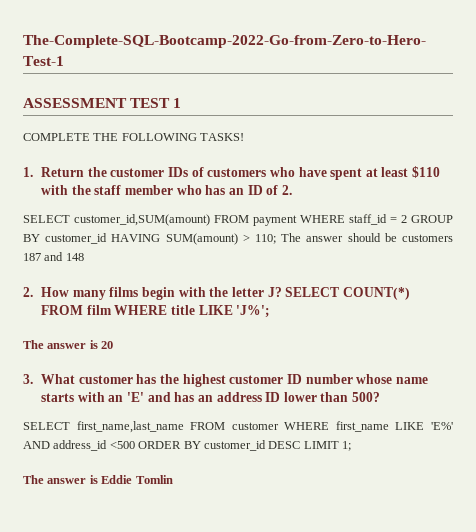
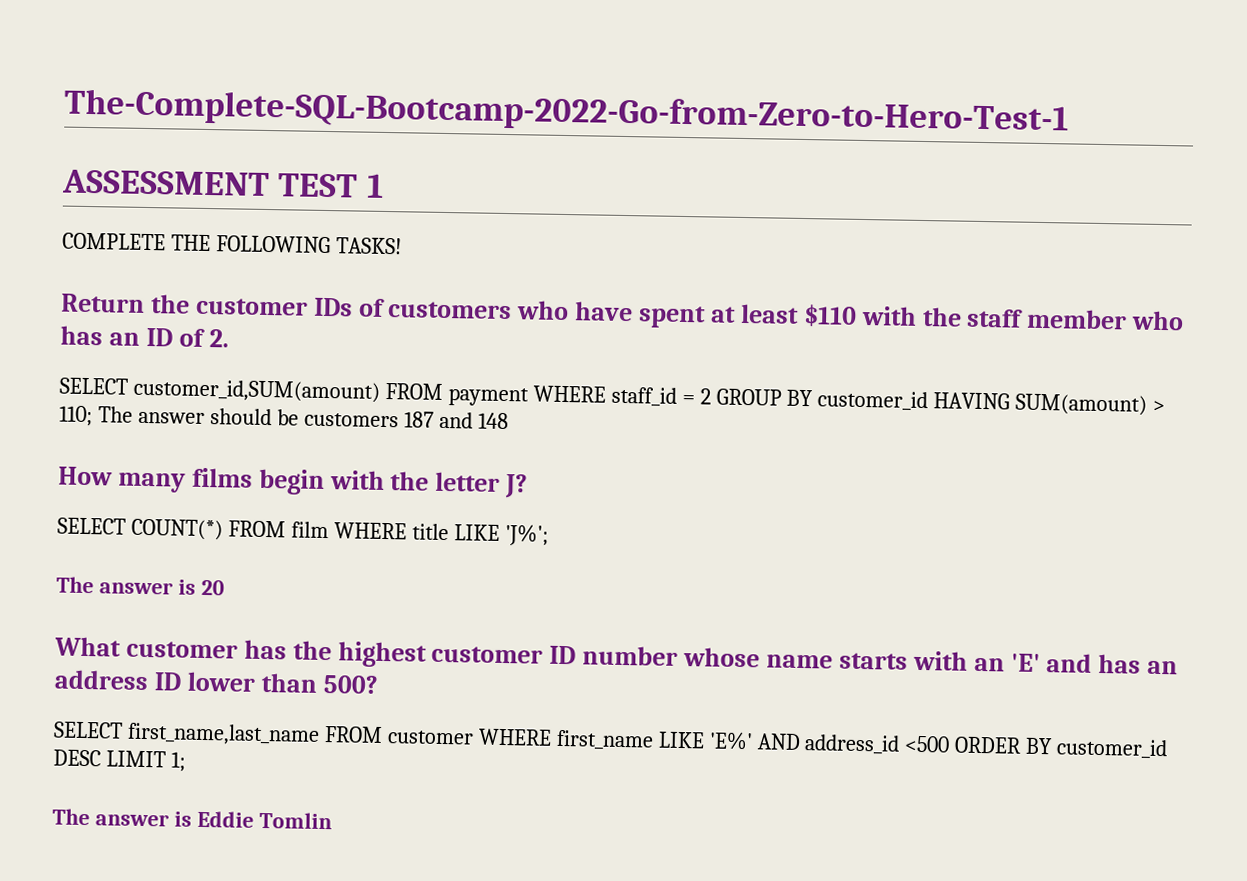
- 1. Return the customer IDs of customers who have spent at least $110 with the staff member who has an ID of 2.
+ Return the customer IDs of customers who have spent at least $110 with the staff member who has an ID of 2.
- 2. How many films begin with the letter J? SELECT COUNT(*) FROM film WHERE title LIKE 'J%';
+ How many films begin with the letter J?
+ SELECT COUNT(*) FROM film WHERE title LIKE 'J%';
- 3. What customer has the highest customer ID number whose name starts with an 'E' and has an address ID lower than 500?
+ What customer has the highest customer ID number whose name starts with an 'E' and has an address ID lower than 500?

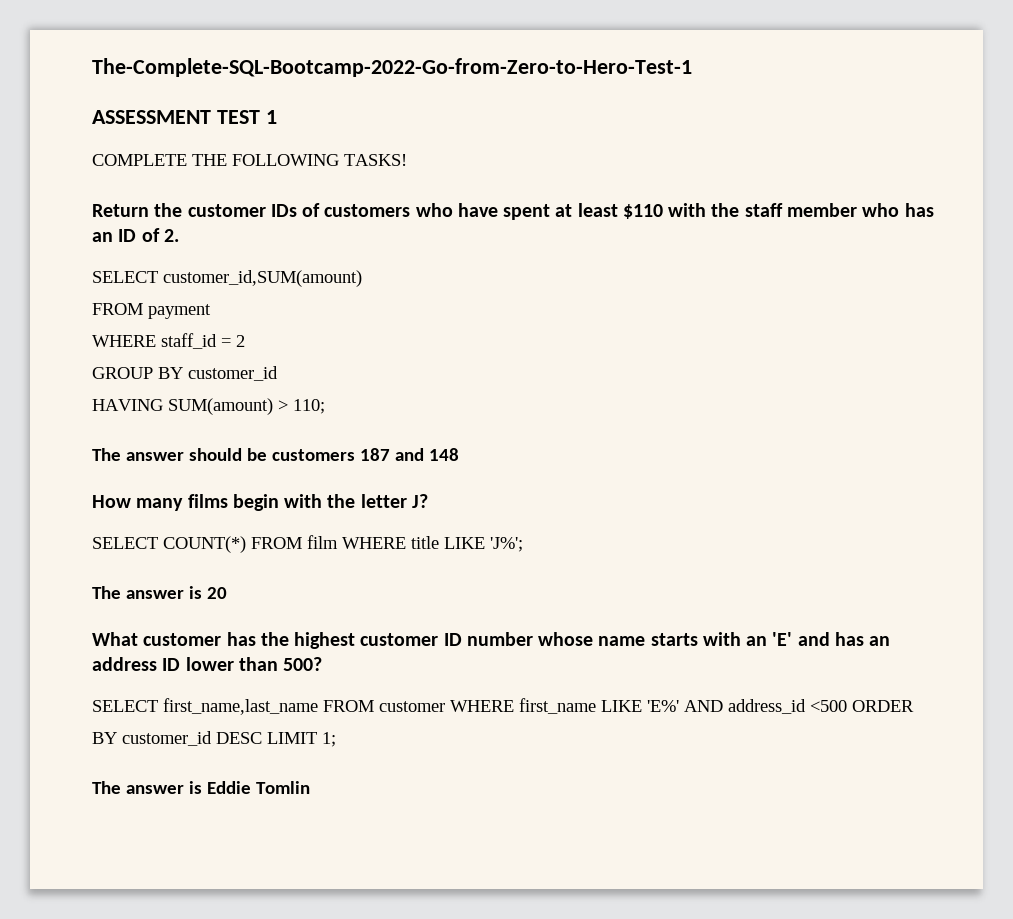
- SELECT customer_id,SUM(amount) FROM payment WHERE staff_id = 2 GROUP BY customer_id HAVING SUM(amount) > 110; The answer should be customers 187 and 148
+ SELECT customer_id,SUM(amount)
+ FROM payment
+ WHERE staff_id = 2
+ GROUP BY customer_id
+ HAVING SUM(amount) > 110;
+ The answer should be customers 187 and 148

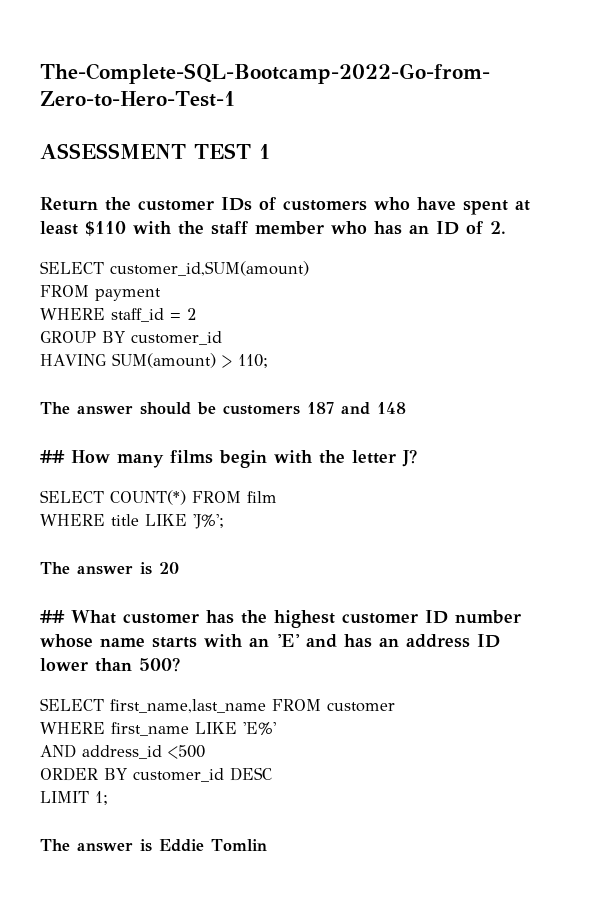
- COMPLETE THE FOLLOWING TASKS!
- How many films begin with the letter J?
+ ## How many films begin with the letter J?
- SELECT COUNT(*) FROM film WHERE title LIKE 'J%';
+ SELECT COUNT(*) FROM film
+ WHERE title LIKE 'J%';
- What customer has the highest customer ID number whose name starts with an 'E' and has an address ID lower than 500?
+ ## What customer has the highest customer ID number whose name starts with an 'E' and has an address ID lower than 500?
- SELECT first_name,last_name FROM customer WHERE first_name LIKE 'E%' AND address_id <500 ORDER BY customer_id DESC LIMIT 1;
+ SELECT first_name,last_name FROM customer
+ WHERE first_name LIKE 'E%'
+ AND address_id <500
+ ORDER BY customer_id DESC
+ LIMIT 1;

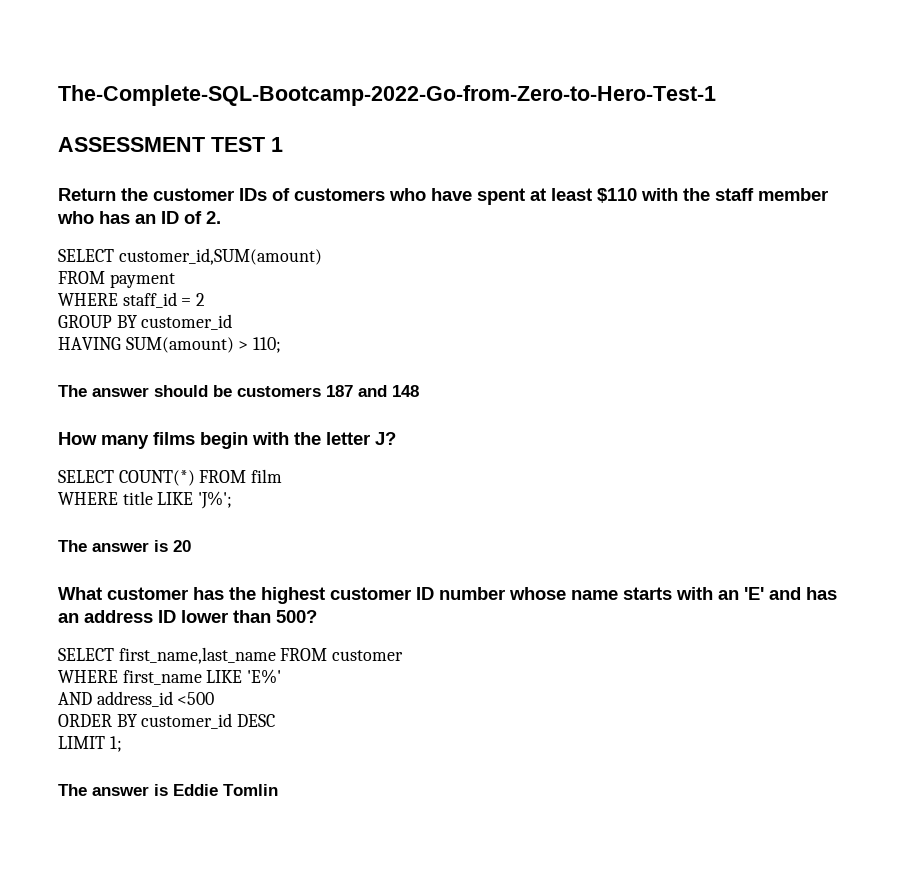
- ## How many films begin with the letter J?
+ How many films begin with the letter J?
- ## What customer has the highest customer ID number whose name starts with an 'E' and has an address ID lower than 500?
+ What customer has the highest customer ID number whose name starts with an 'E' and has an address ID lower than 500?

